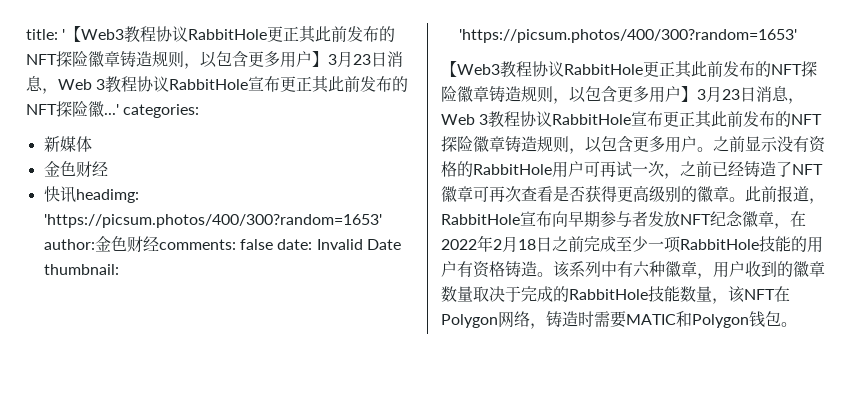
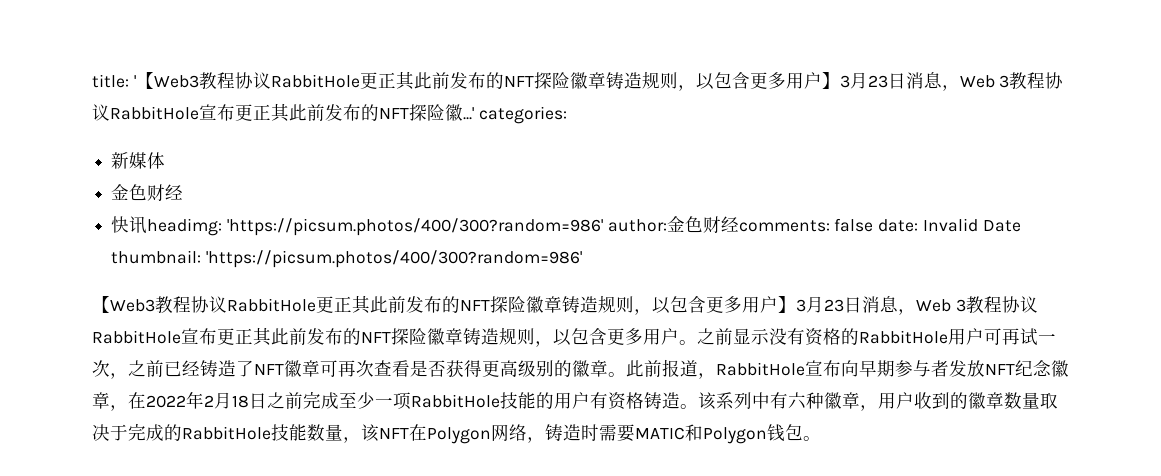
- 快讯headimg: 'https://picsum.photos/400/300?random=1653' author:金色财经comments: false date: Invalid Date thumbnail: 'https://picsum.photos/400/300?random=1653'
+ 快讯headimg: 'https://picsum.photos/400/300?random=986' author:金色财经comments: false date: Invalid Date thumbnail: 'https://picsum.photos/400/300?random=986'

